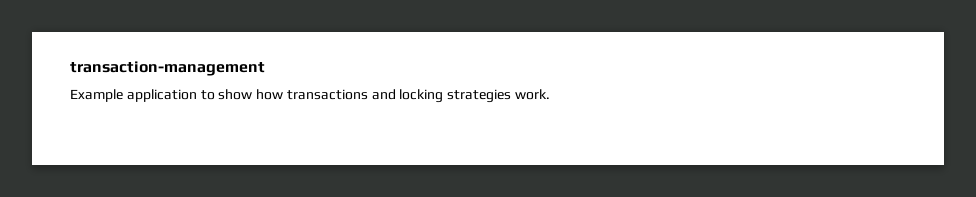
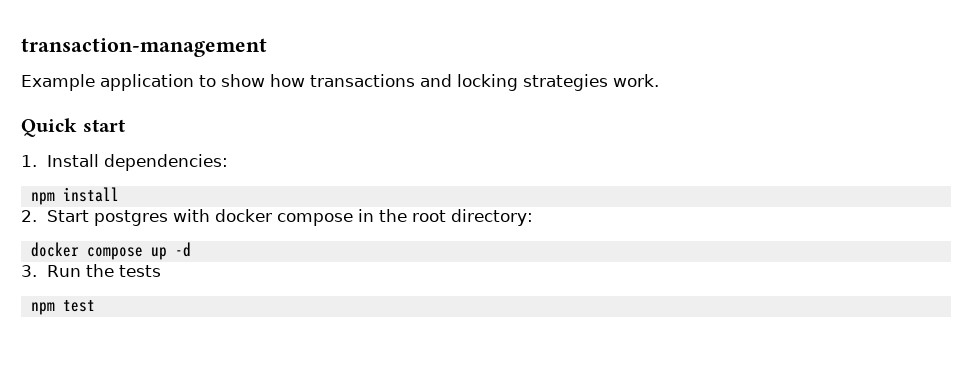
+ Quick start
+ 1. Install dependencies:
+ npm install
+ 2. Start postgres with docker compose in the root directory:
+ docker compose up -d
+ 3. Run the tests
+ npm test

